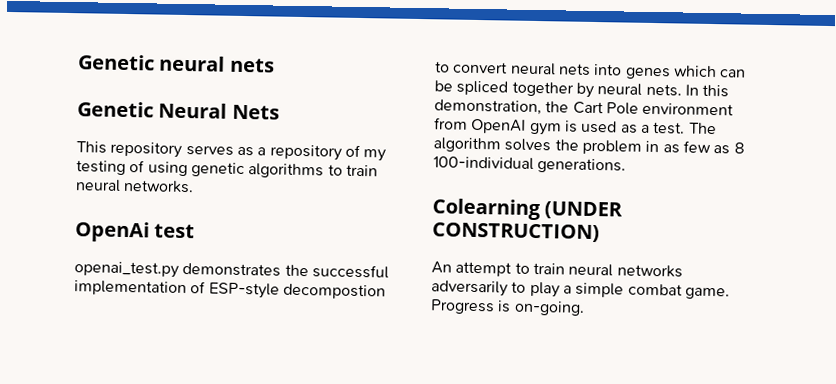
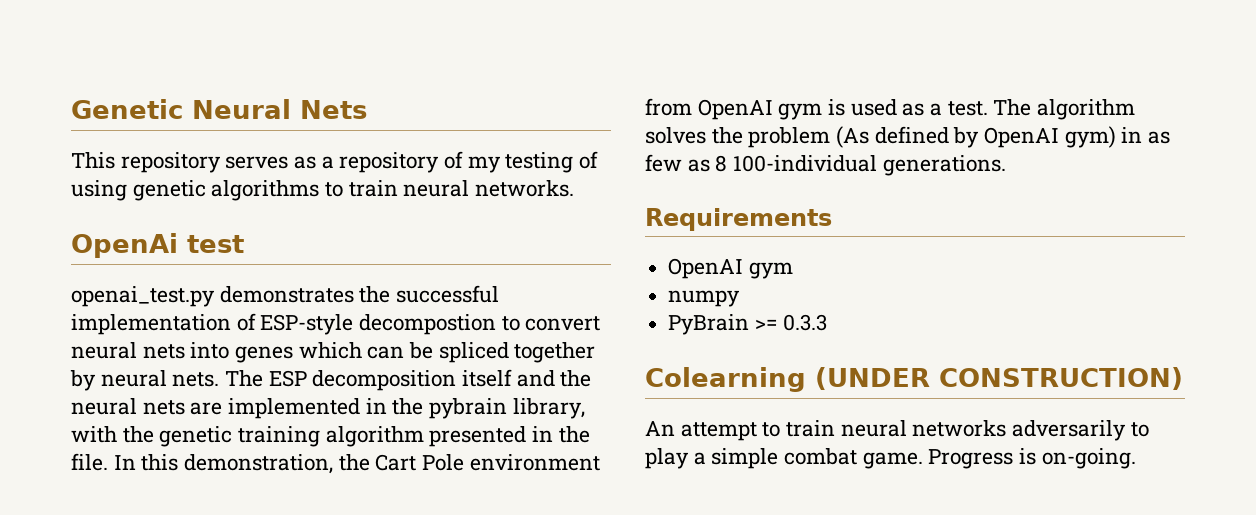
- Genetic neural nets
+ The ESP decomposition itself and the neural nets are implemented in the pybrain library, with the genetic training algorithm presented in the file.
- The algorithm solves the problem in as few as 8 100-individual generations.
+ The algorithm solves the problem (As defined by OpenAI gym) in as few as 8 100-individual generations.
+ Requirements
+ OpenAI gym
+ numpy
+ PyBrain >= 0.3.3

